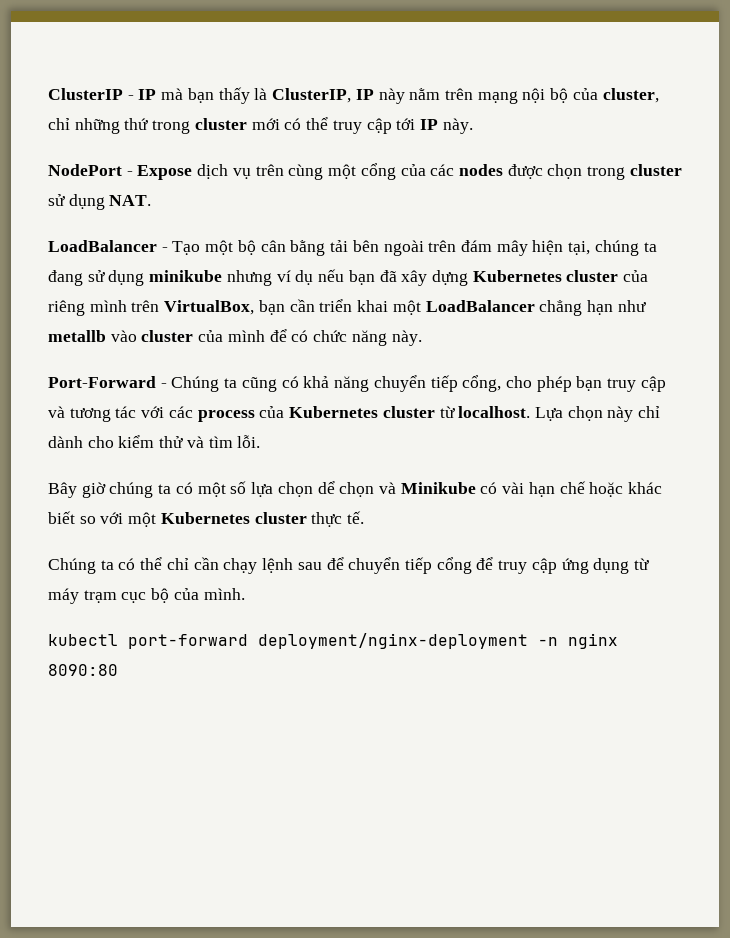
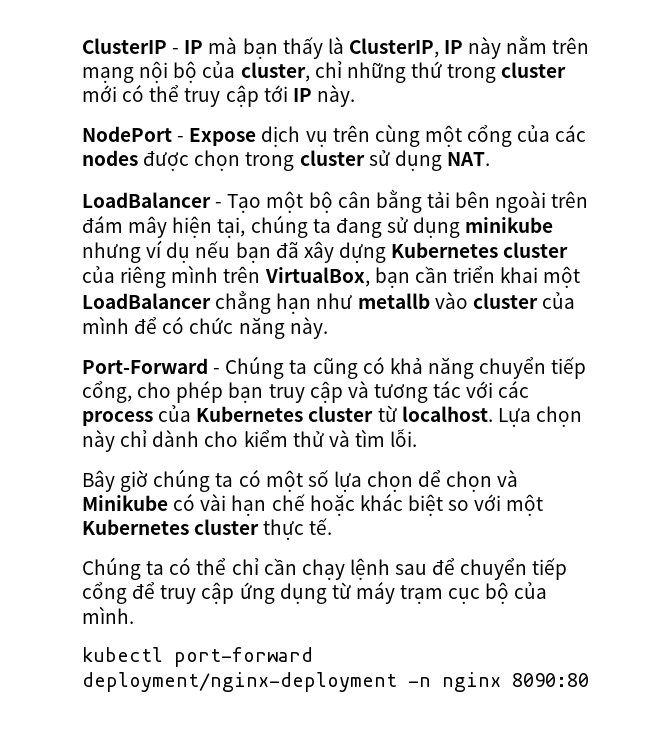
- Bây giờ chúng ta có một số lựa chọn dể chọn và Minikube có vài hạn chế hoặc khác biết so với một Kubernetes cluster thực tế.
+ Bây giờ chúng ta có một số lựa chọn dể chọn và Minikube có vài hạn chế hoặc khác biệt so với một Kubernetes cluster thực tế.

